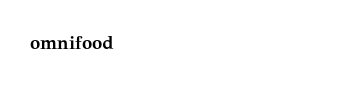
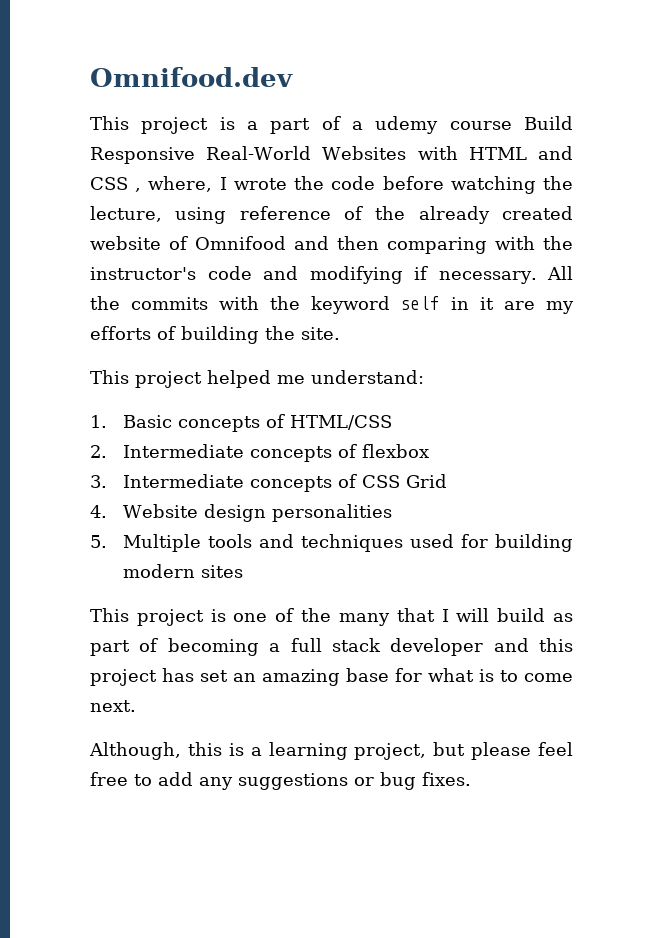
- omnifood
+ Omnifood.dev
+ This project is a part of a udemy course Build Responsive Real-World Websites with HTML and CSS , where, I wrote the code before watching the lecture, using reference of the already created website of Omnifood and then comparing with the instructor's code and modifying if necessary. All the commits with the keyword self in it are my efforts of building the site.
+ This project helped me understand:
+ 1. Basic concepts of HTML/CSS
+ 2. Intermediate concepts of flexbox
+ 3. Intermediate concepts of CSS Grid
+ 4. Website design personalities
+ 5. Multiple tools and techniques used for building modern sites
+ This project is one of the many that I will build as part of becoming a full stack developer and this project has set an amazing base for what is to come next.
+ Although, this is a learning project, but please feel free to add any suggestions or bug fixes.

